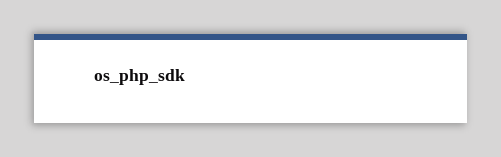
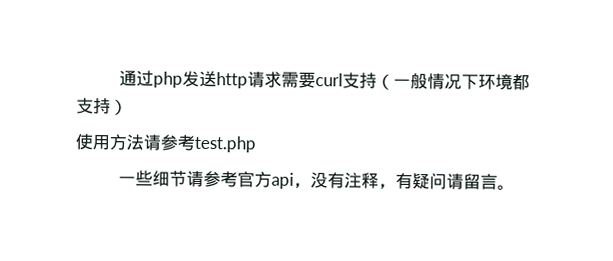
- os_php_sdk
+ 通过php发送http请求需要curl支持（一般情况下环境都支持）
+ 使用方法请参考test.php
+ 一些细节请参考官方api，没有注释，有疑问请留言。

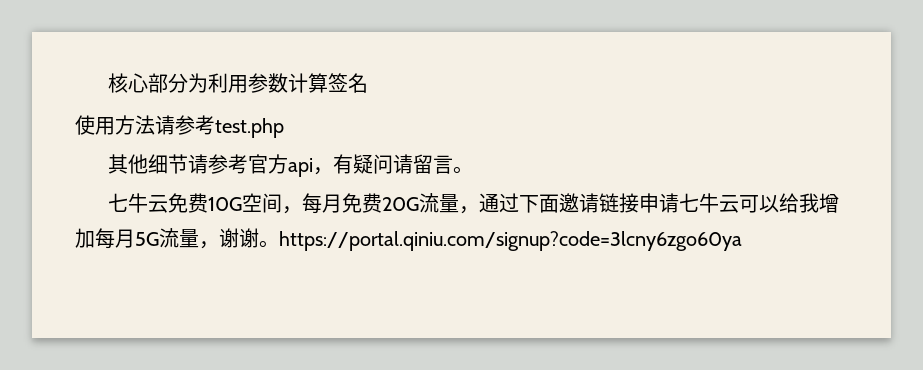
- 通过php发送http请求需要curl支持（一般情况下环境都支持）
+ 核心部分为利用参数计算签名
- 一些细节请参考官方api，没有注释，有疑问请留言。
+ 其他细节请参考官方api，有疑问请留言。
+ 七牛云免费10G空间，每月免费20G流量，通过下面邀请链接申请七牛云可以给我增加每月5G流量，谢谢。https://portal.qiniu.com/signup?code=3lcny6zgo60ya

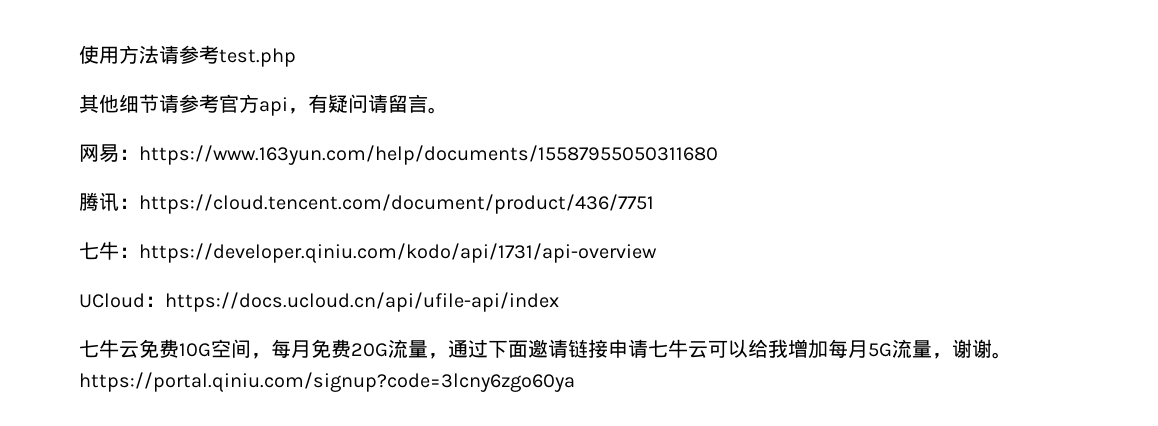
- 核心部分为利用参数计算签名
+ 网易：https://www.163yun.com/help/documents/15587955050311680
+ 腾讯：https://cloud.tencent.com/document/product/436/7751
+ 七牛：https://developer.qiniu.com/kodo/api/1731/api-overview
+ UCloud：https://docs.ucloud.cn/api/ufile-api/index

